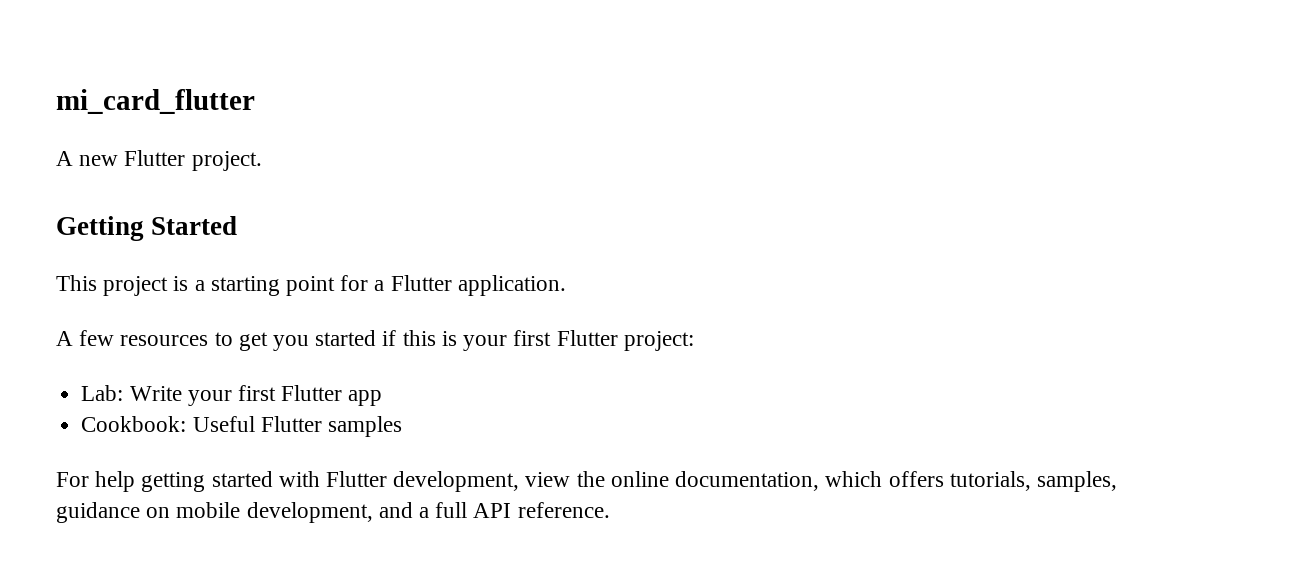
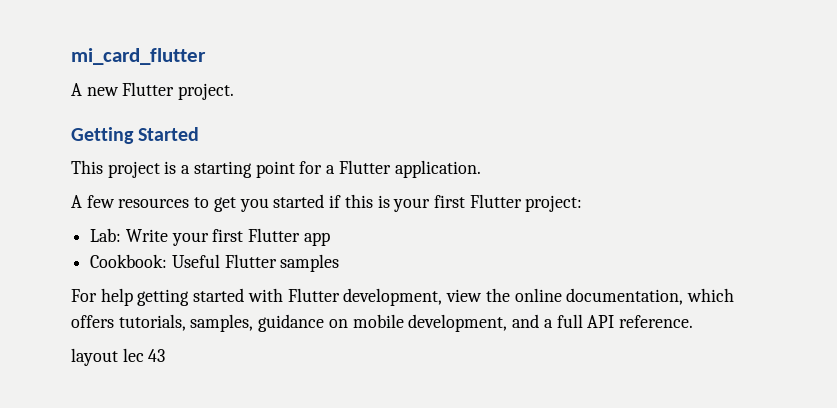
+ layout lec 43

